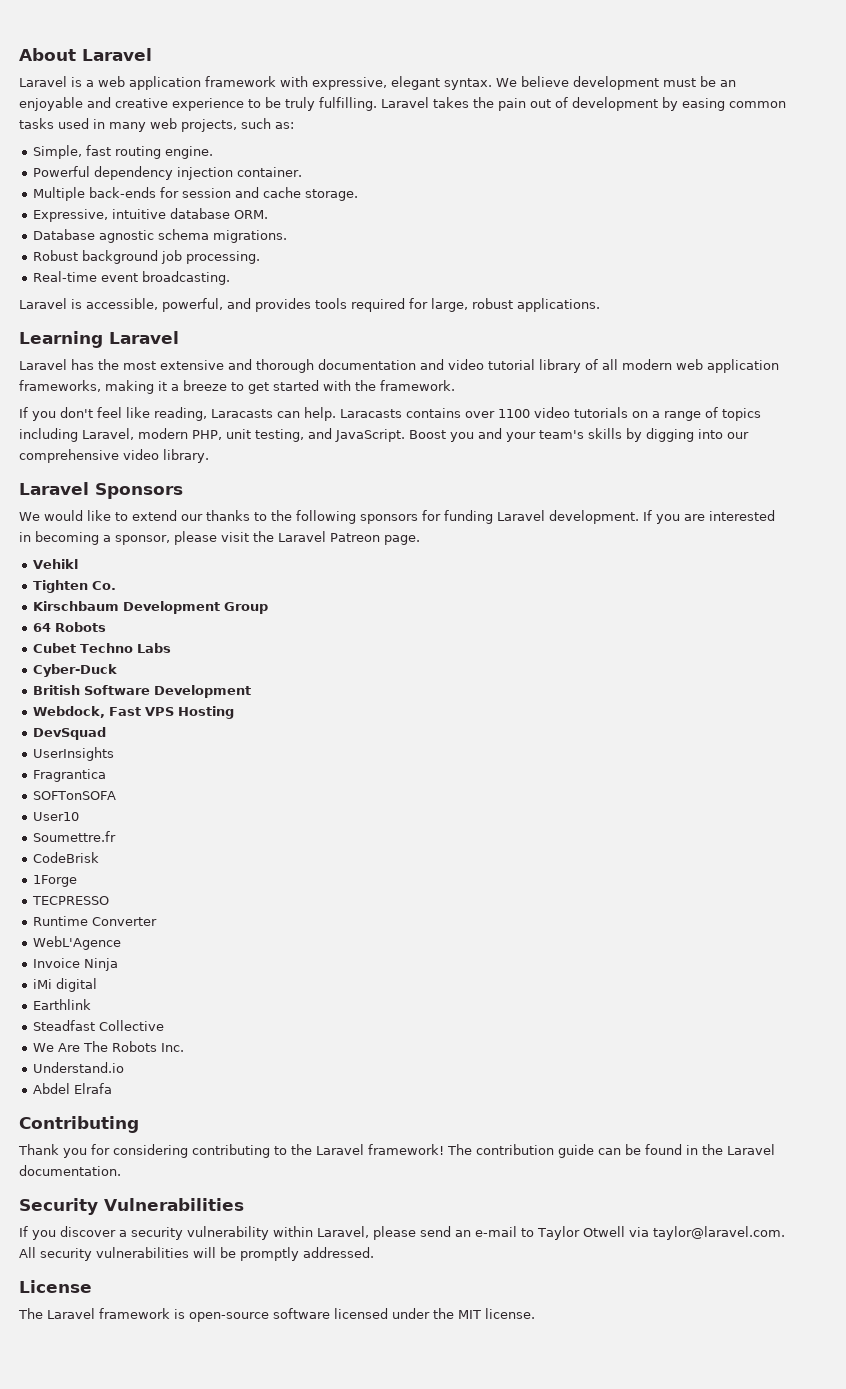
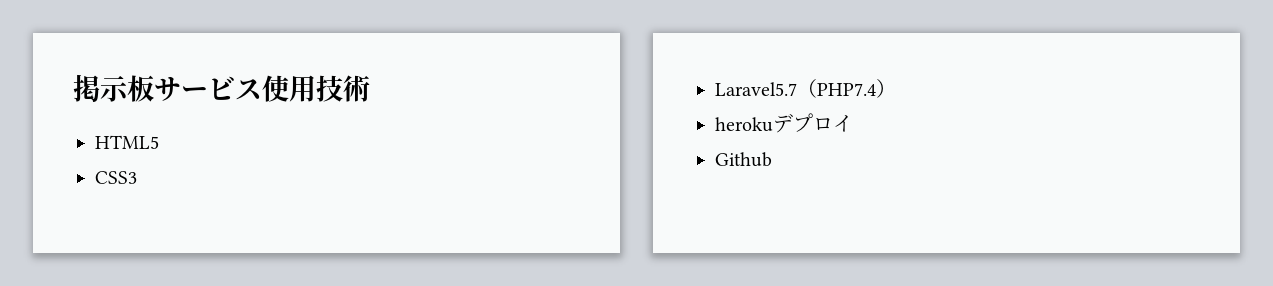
- About Laravel
- Laravel is a web application framework with expressive, elegant syntax. We believe development must be an enjoyable and creative experience to be truly fulfilling. Laravel takes the pain out of development by easing common tasks used in many web projects, such as:
- Simple, fast routing engine.
- Powerful dependency injection container.
- Multiple back-ends for session and cache storage.
- Expressive, intuitive database ORM.
- Database agnostic schema migrations.
- Robust background job processing.
- Real-time event broadcasting.
- Laravel is accessible, powerful, and provides tools required for large, robust applications.
- Learning Laravel
- Laravel has the most extensive and thorough documentation and video tutorial library of all modern web application frameworks, making it a breeze to get started with the framework.
- If you don't feel like reading, Laracasts can help. Laracasts contains over 1100 video tutorials on a range of topics including Laravel, modern PHP, unit testing, and JavaScript. Boost you and your team's skills by digging into our comprehensive video library.
- Laravel Sponsors
- We would like to extend our thanks to the following sponsors for funding Laravel development. If you are interested in becoming a sponsor, please visit the Laravel Patreon page.
- Vehikl
- Tighten Co.
- Kirschbaum Development Group
- 64 Robots
- Cubet Techno Labs
- Cyber-Duck
- British Software Development
- Webdock, Fast VPS Hosting
- DevSquad
- UserInsights
- Fragrantica
- SOFTonSOFA
- User10
- Soumettre.fr
- CodeBrisk
- 1Forge
- TECPRESSO
- Runtime Converter
- WebL'Agence
- Invoice Ninja
- iMi digital
- Earthlink
- Steadfast Collective
- We Are The Robots Inc.
- Understand.io
- Abdel Elrafa
- Contributing
- Thank you for considering contributing to the Laravel framework! The contribution guide can be found in the Laravel documentation.
- Security Vulnerabilities
- If you discover a security vulnerability within Laravel, please send an e-mail to Taylor Otwell via taylor@laravel.com. All security vulnerabilities will be promptly addressed.
- License
- The Laravel framework is open-source software licensed under the MIT license.
+ 掲示板サービス使用技術
+ HTML5
+ CSS3
+ Laravel5.7（PHP7.4）
+ herokuデプロイ
+ Github

